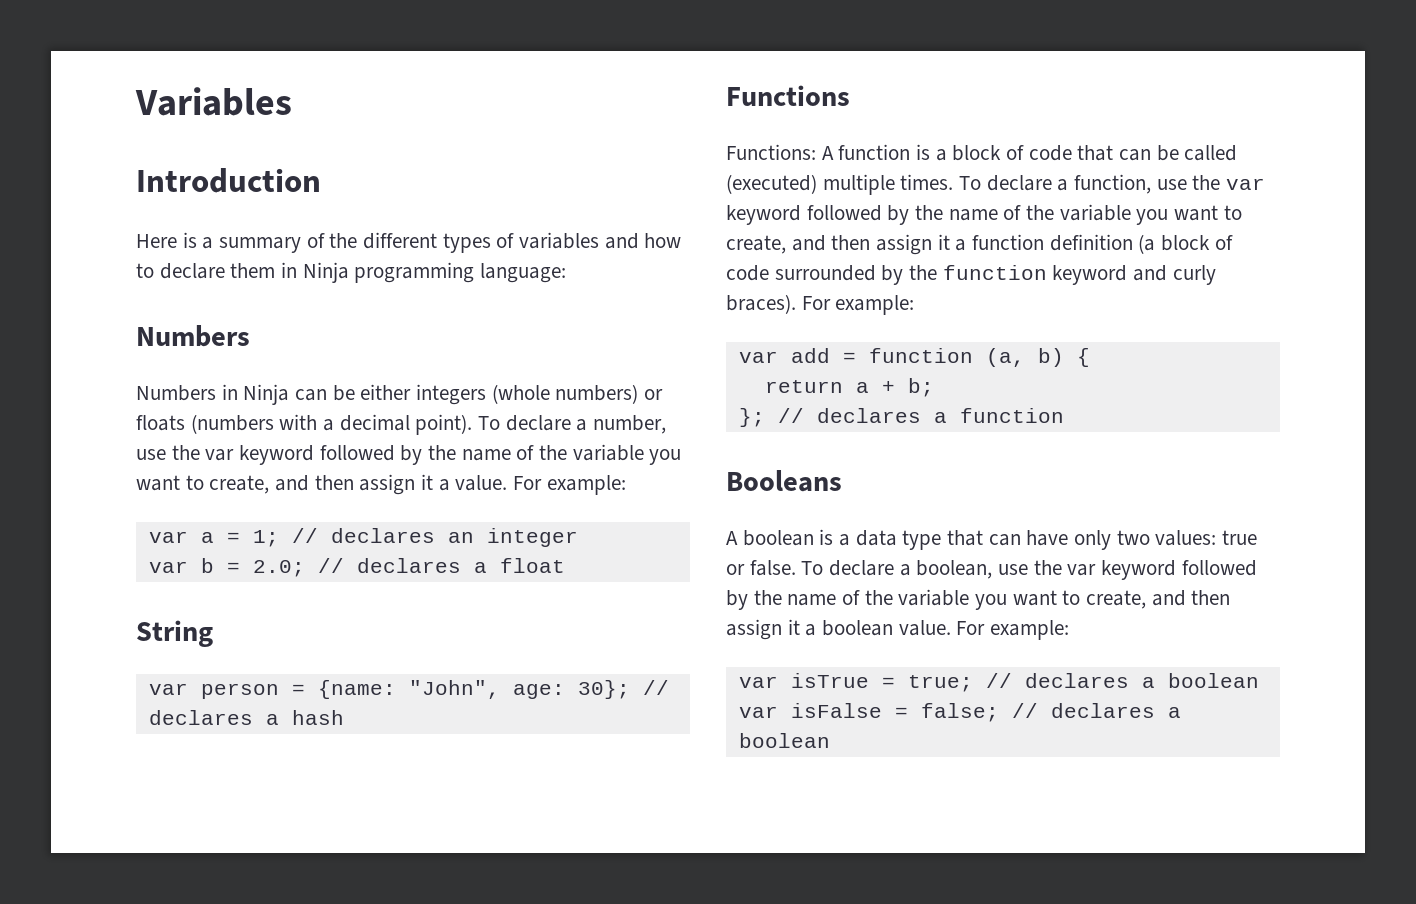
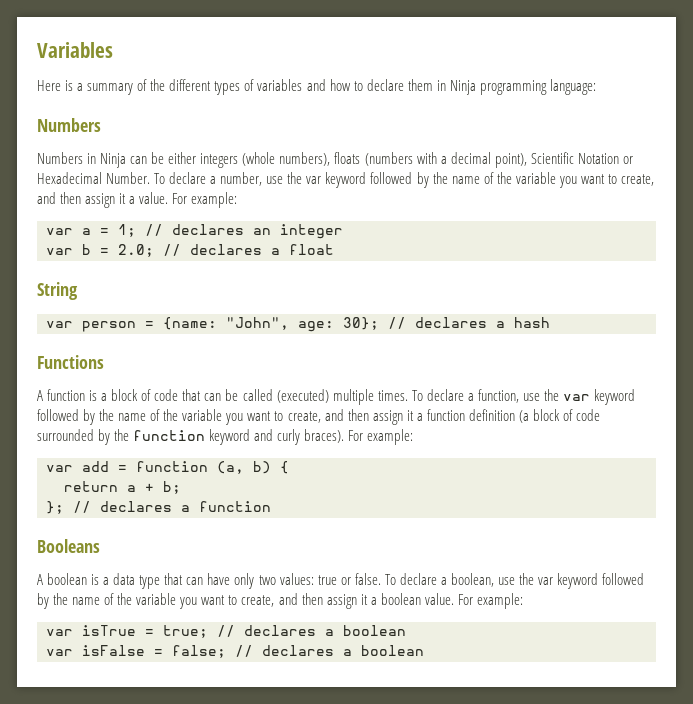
- Introduction
- Numbers in Ninja can be either integers (whole numbers) or floats (numbers with a decimal point).
+ Numbers in Ninja can be either integers (whole numbers), floats (numbers with a decimal point), Scientific Notation or Hexadecimal Number.
- Functions: A function is a block of code that can be called (executed) multiple times.
+ A function is a block of code that can be called (executed) multiple times.

